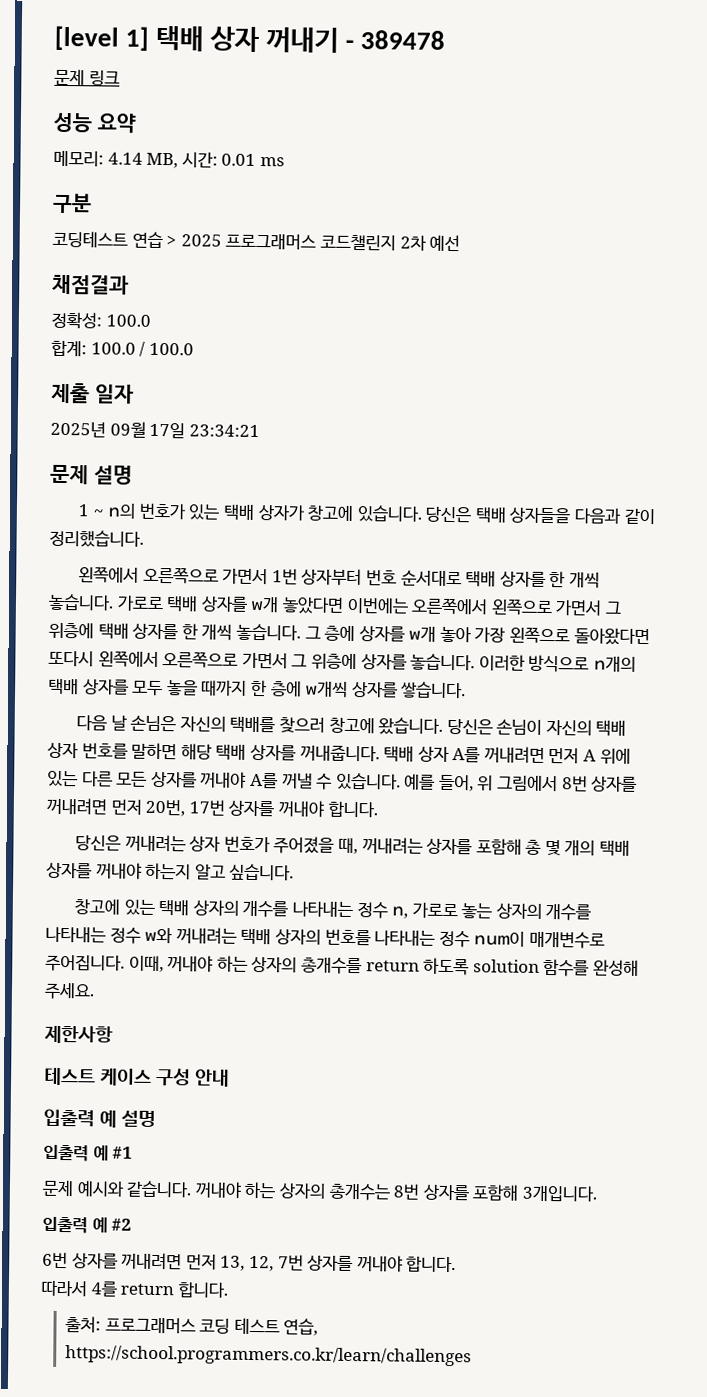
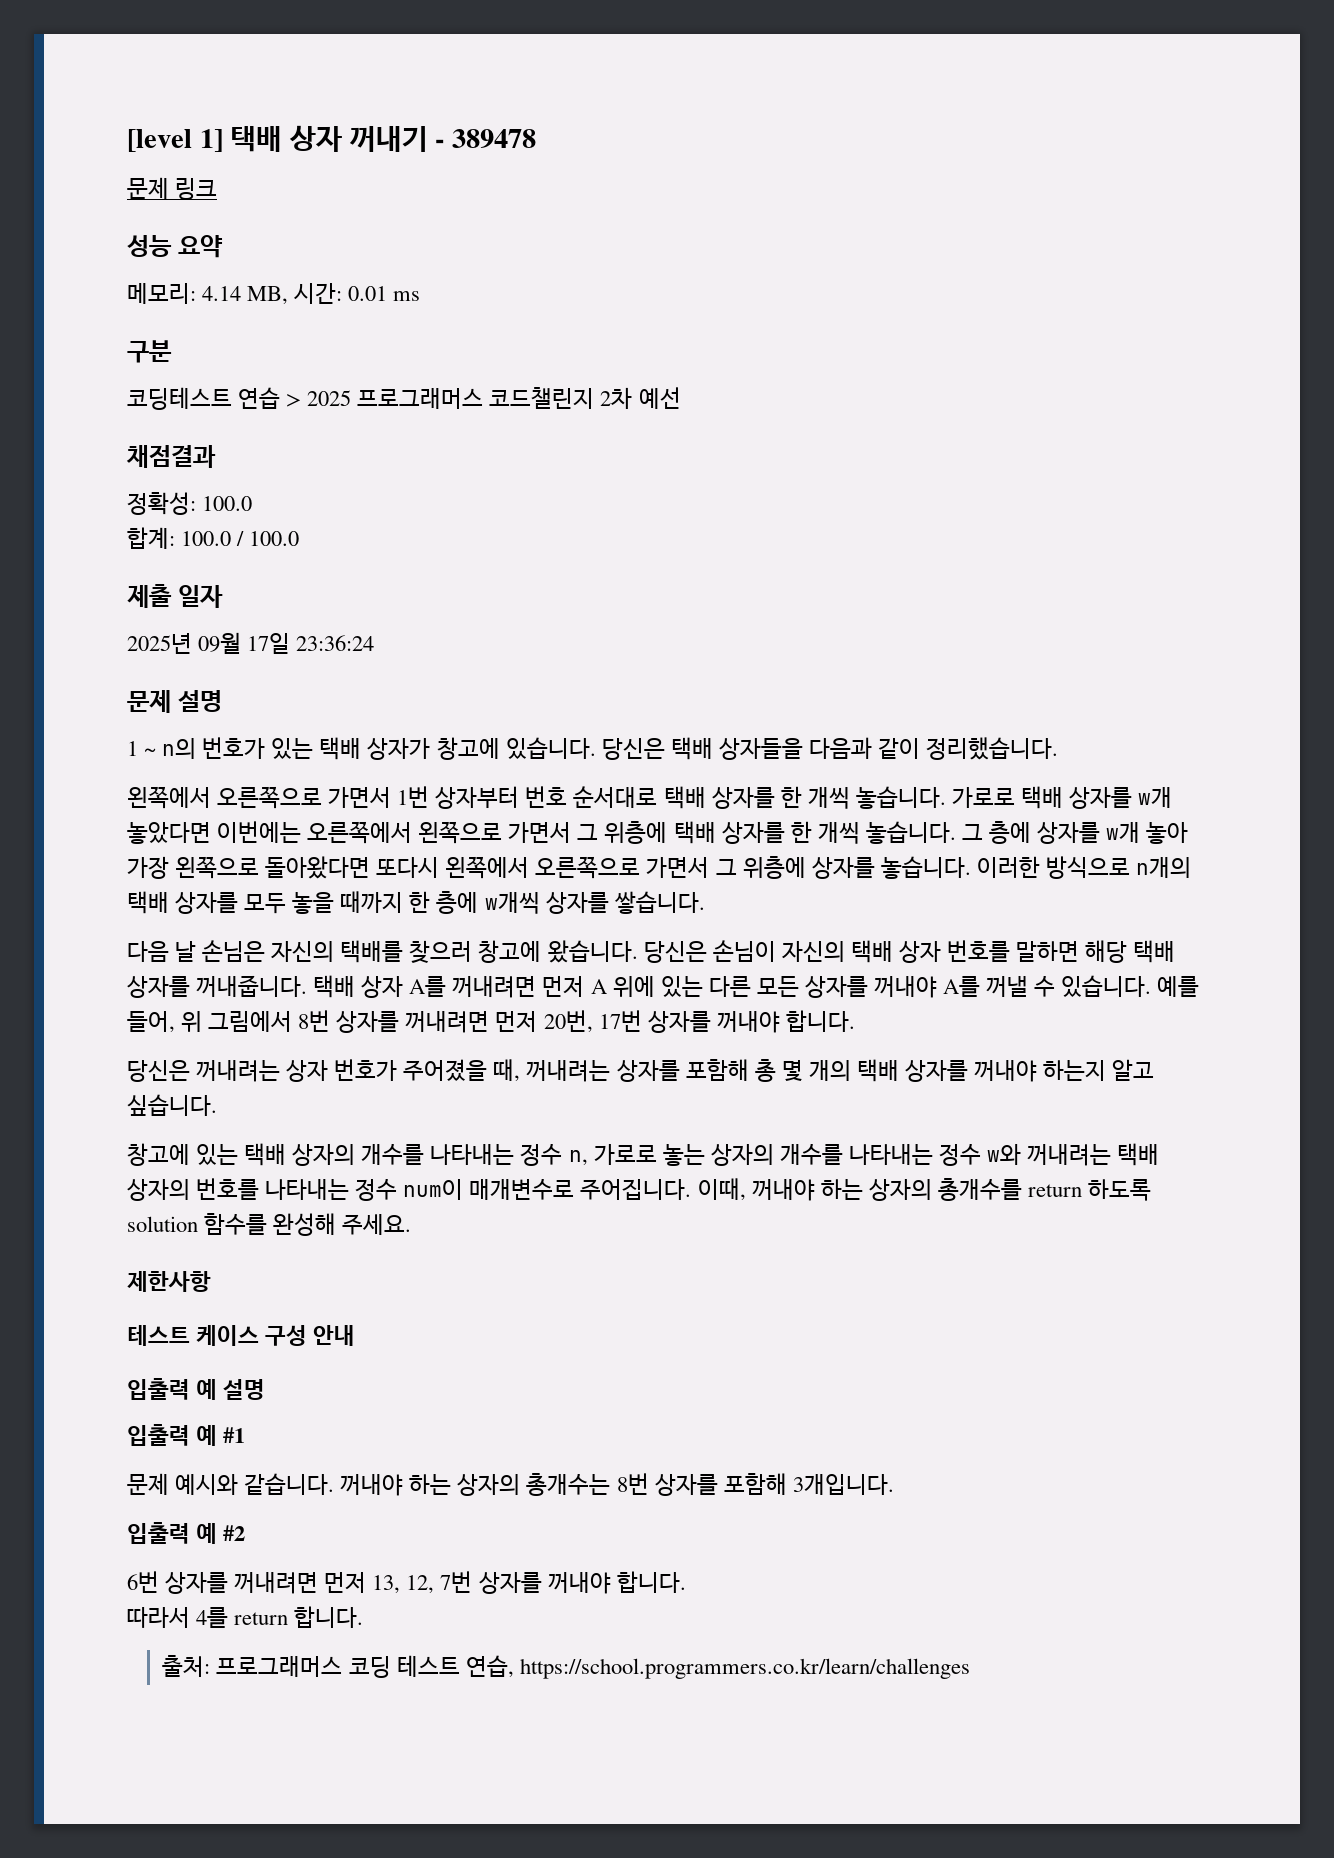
- 2025년 09월 17일 23:34:21
+ 2025년 09월 17일 23:36:24

